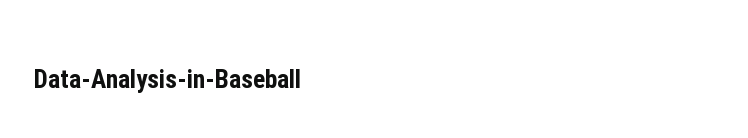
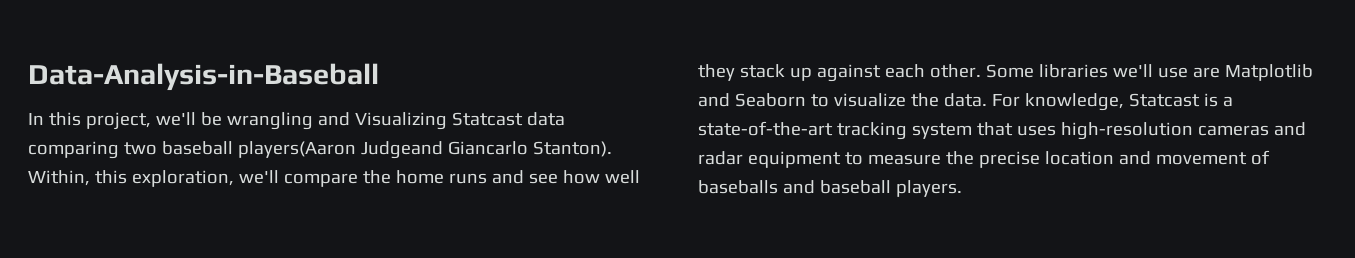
+ In this project, we'll be wrangling and Visualizing Statcast data comparing two baseball players(Aaron Judgeand Giancarlo Stanton). Within, this exploration, we'll compare the home runs and see how well they stack up against each other. Some libraries we'll use are Matplotlib and Seaborn to visualize the data. For knowledge, Statcast is a state-of-the-art tracking system that uses high-resolution cameras and radar equipment to measure the precise location and movement of baseballs and baseball players.

